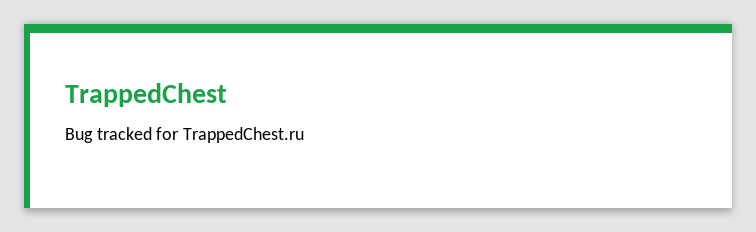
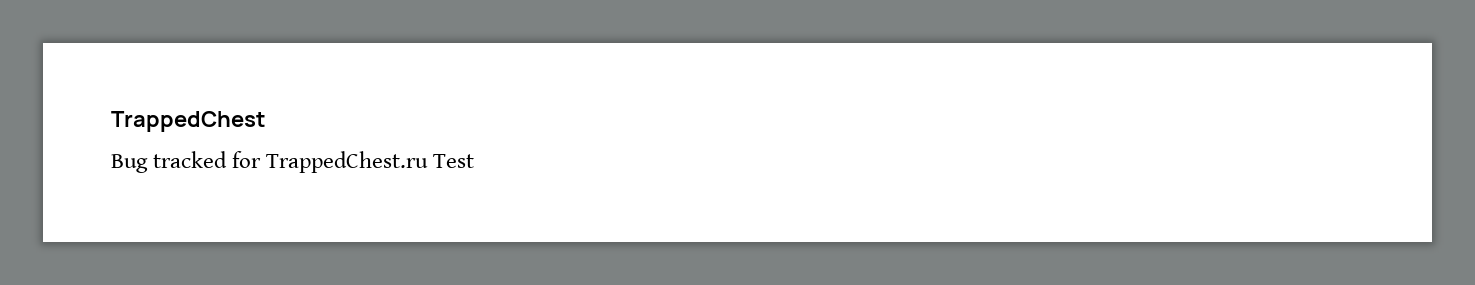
- Bug tracked for TrappedChest.ru
+ Bug tracked for TrappedChest.ru Test

